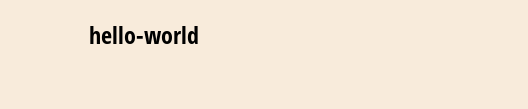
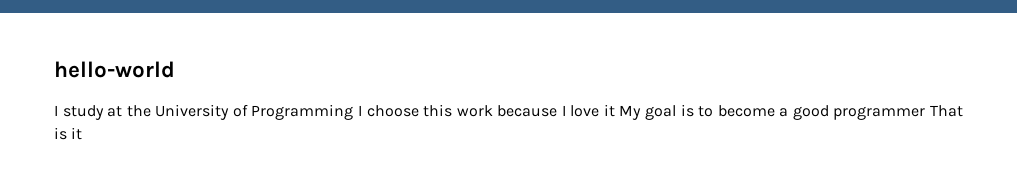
+ I study at the University of Programming I choose this work because I love it My goal is to become a good programmer That is it

